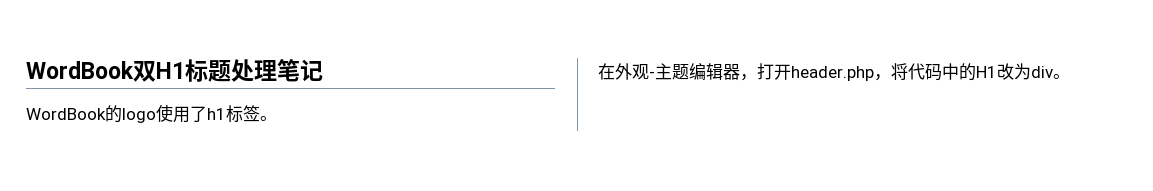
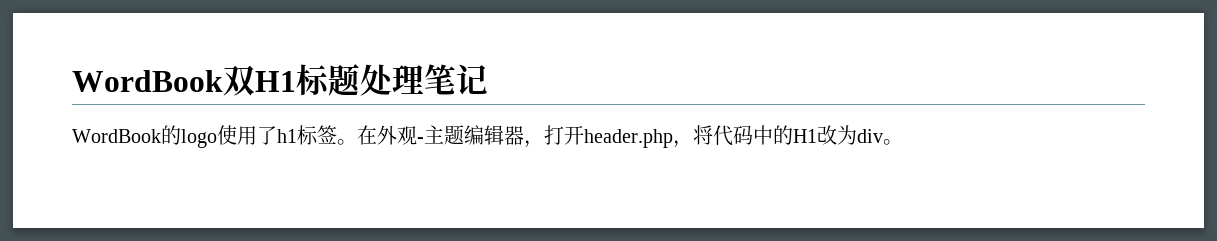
- WordBook的logo使用了h1标签。
- 在外观-主题编辑器，打开header.php，将代码中的H1改为div。
+ WordBook的logo使用了h1标签。在外观-主题编辑器，打开header.php，将代码中的H1改为div。

